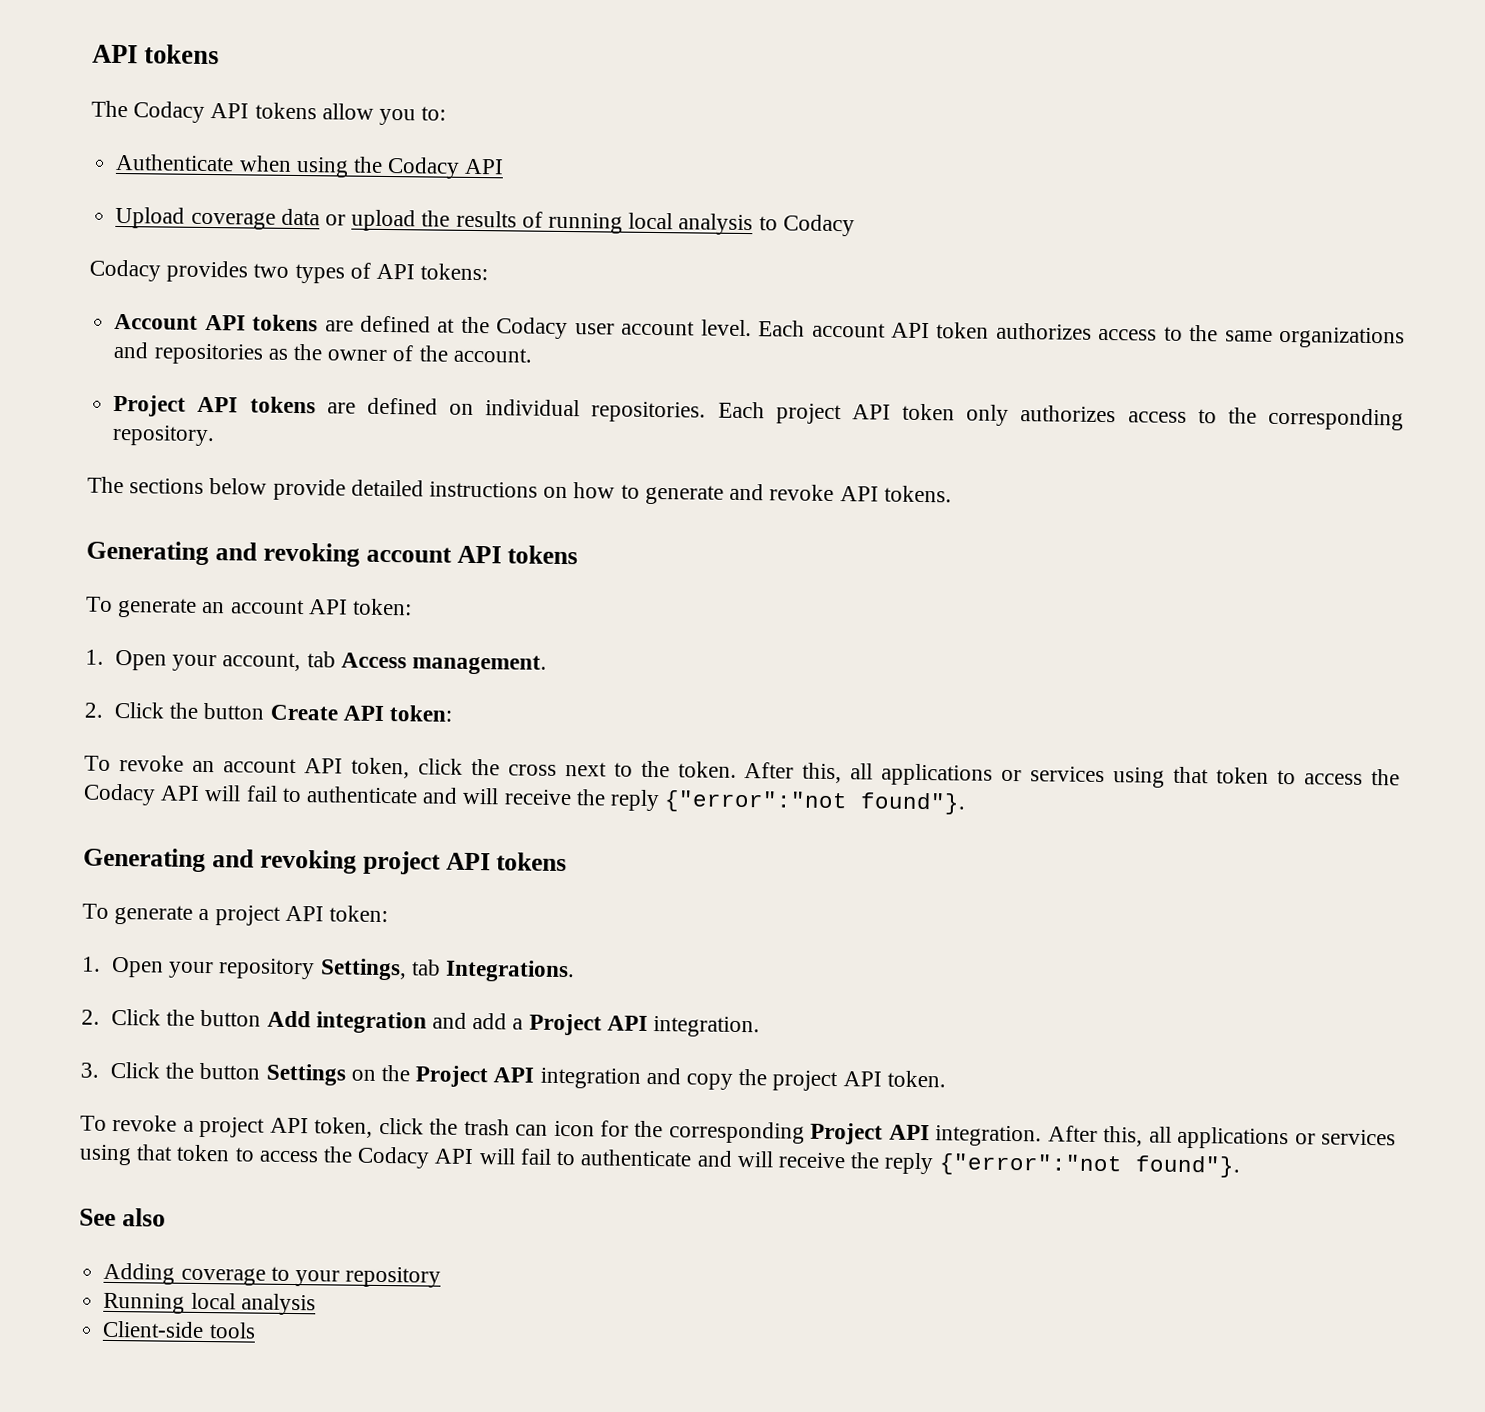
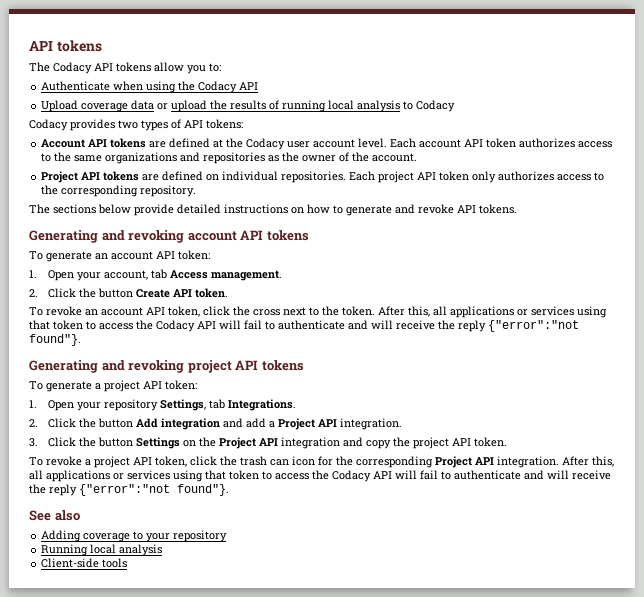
- 2. Click the button Create API token:
+ 2. Click the button Create API token.

